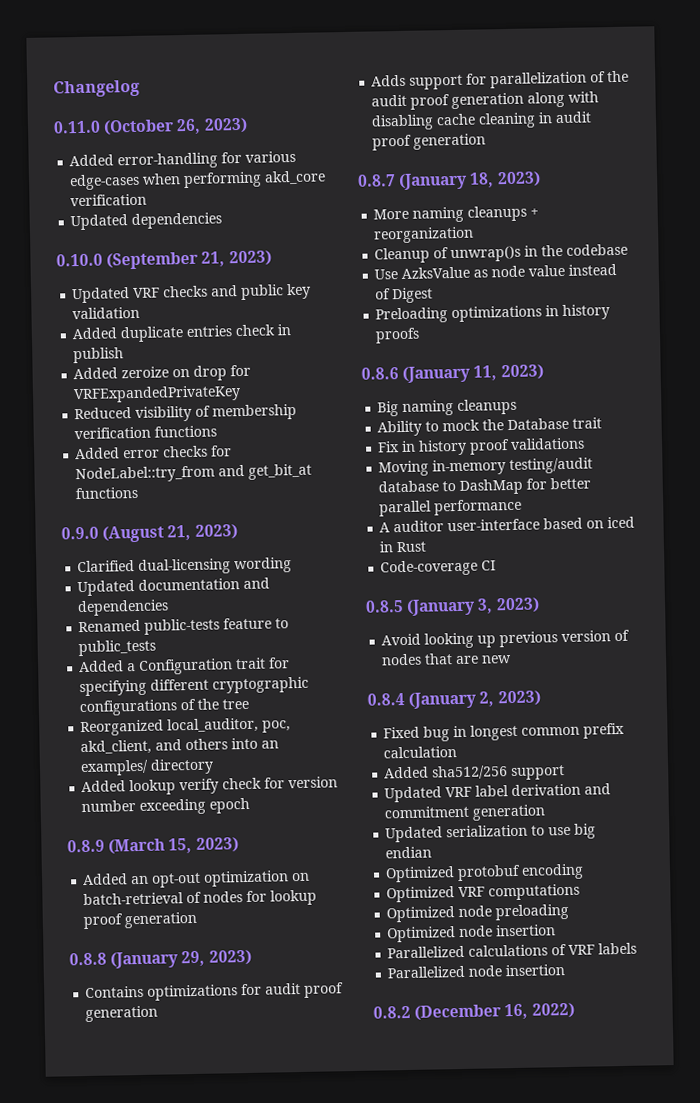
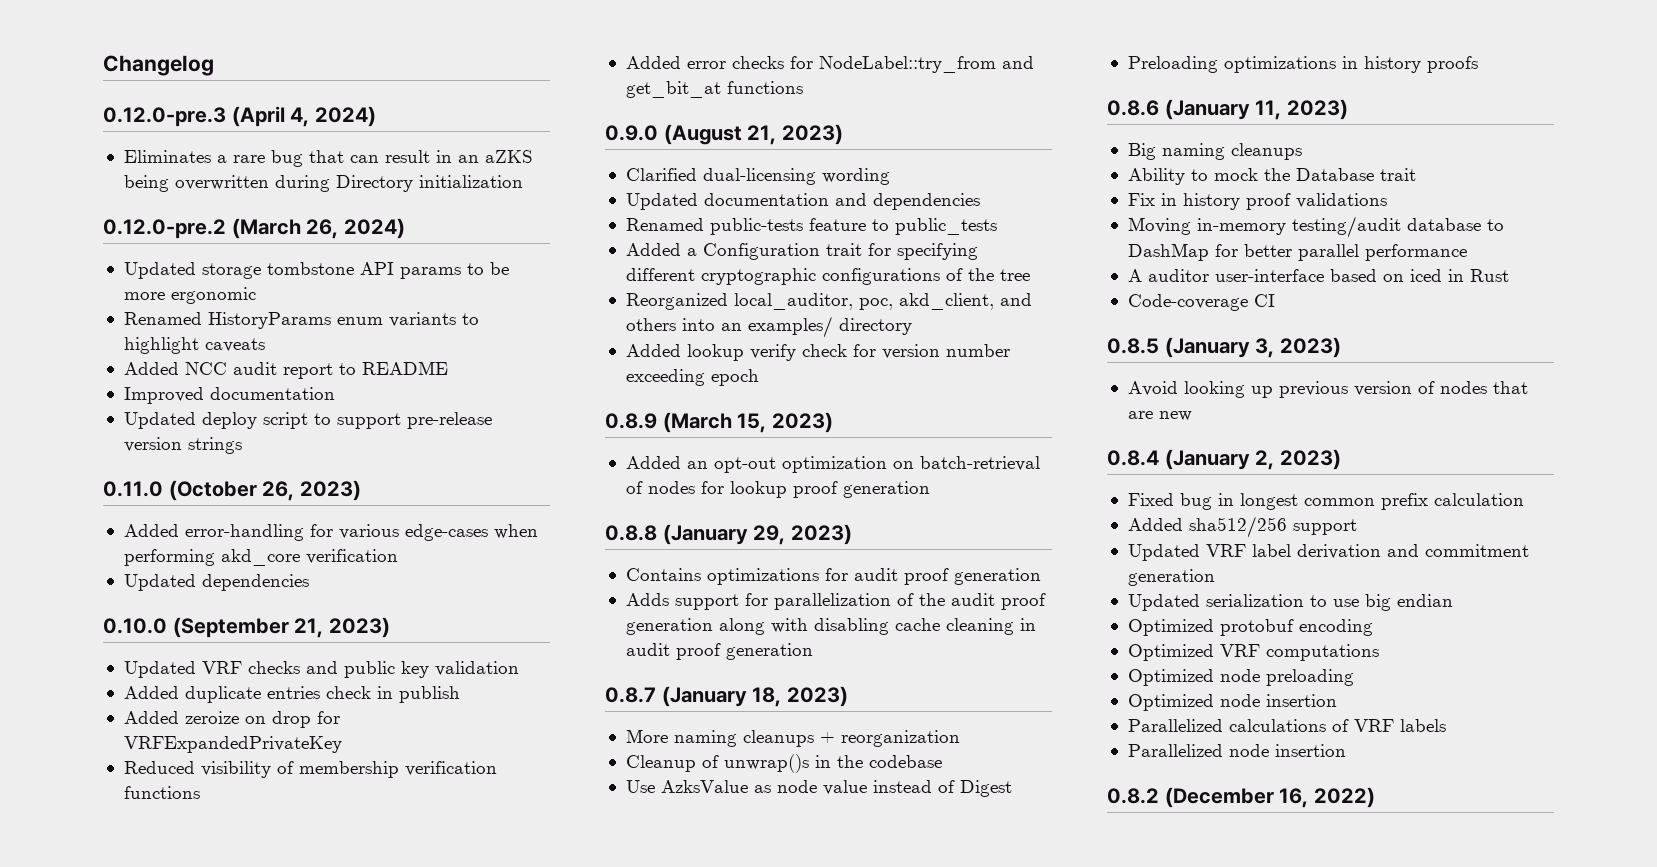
+ 0.12.0-pre.3 (April 4, 2024)
+ Eliminates a rare bug that can result in an aZKS being overwritten during Directory initialization
+ 0.12.0-pre.2 (March 26, 2024)
+ Updated storage tombstone API params to be more ergonomic
+ Renamed HistoryParams enum variants to highlight caveats
+ Added NCC audit report to README
+ Improved documentation
+ Updated deploy script to support pre-release version strings

